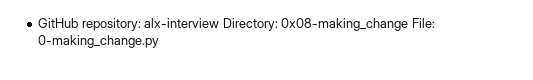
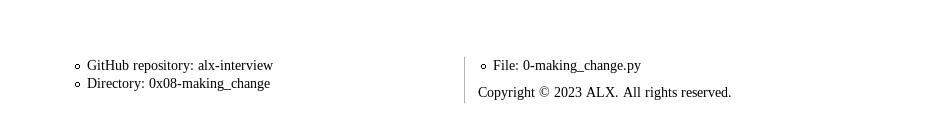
- GitHub repository: alx-interview Directory: 0x08-making_change File: 0-making_change.py
+ GitHub repository: alx-interview
+ Directory: 0x08-making_change
+ File: 0-making_change.py
+ Copyright © 2023 ALX. All rights reserved.

